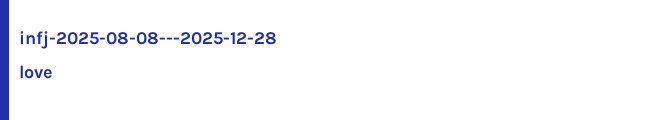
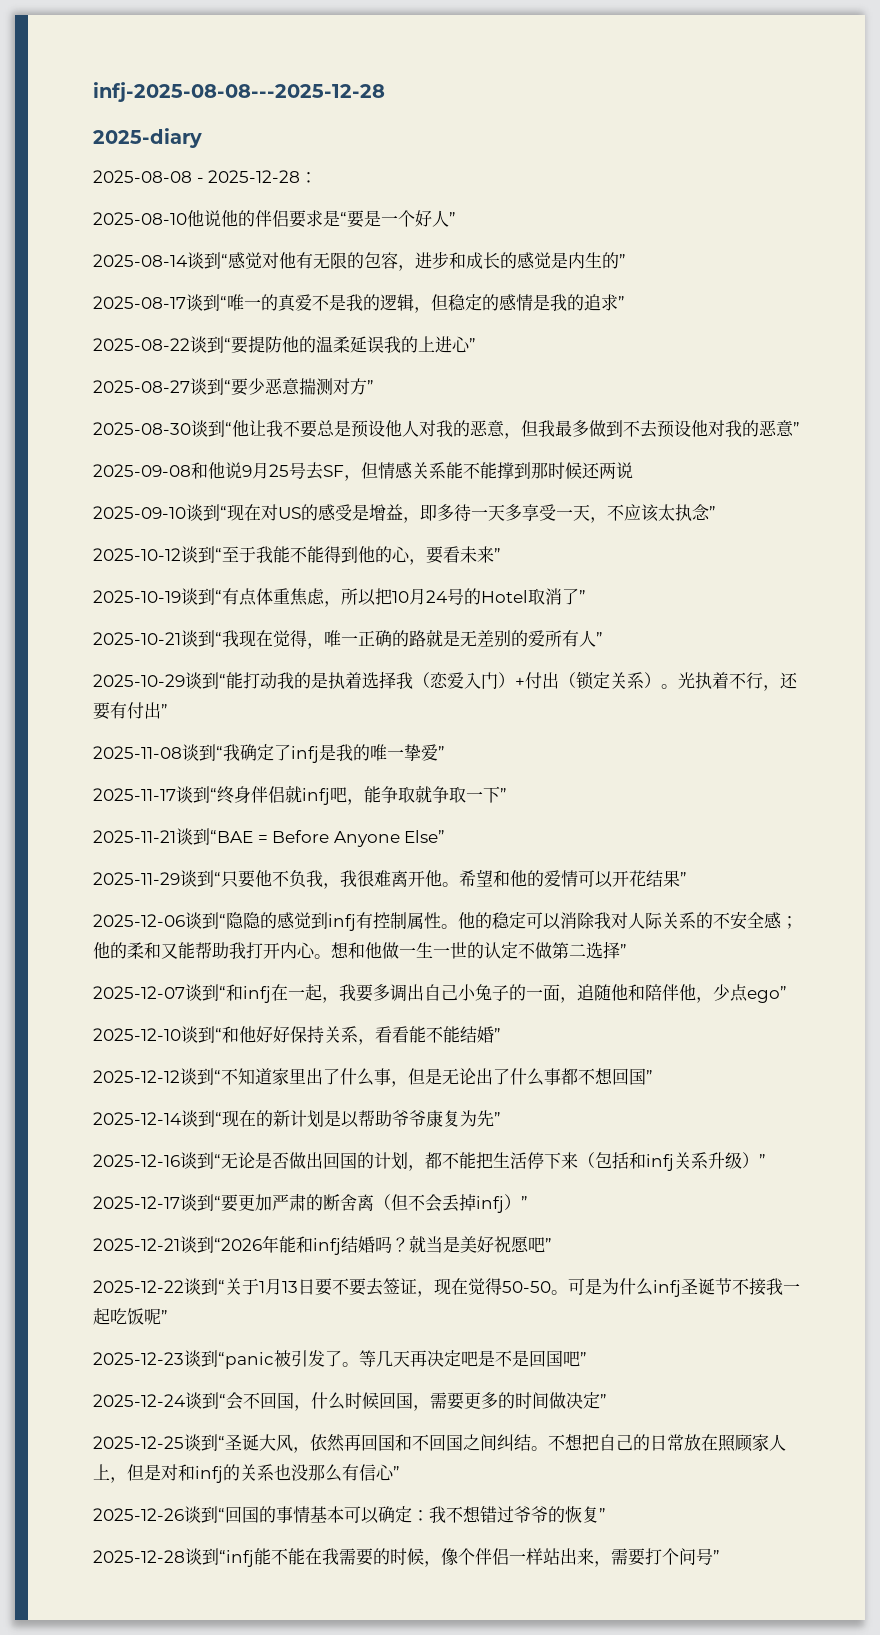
- love
+ 2025-diary
+ 2025-08-08 - 2025-12-28：
+ 2025-08-10他说他的伴侣要求是“要是一个好人”
+ 2025-08-14谈到“感觉对他有无限的包容，进步和成长的感觉是内生的”
+ 2025-08-17谈到“唯一的真爱不是我的逻辑，但稳定的感情是我的追求”
+ 2025-08-22谈到“要提防他的温柔延误我的上进心”
+ 2025-08-27谈到“要少恶意揣测对方”
+ 2025-08-30谈到“他让我不要总是预设他人对我的恶意，但我最多做到不去预设他对我的恶意”
+ 2025-09-08和他说9月25号去SF，但情感关系能不能撑到那时候还两说
+ 2025-09-10谈到“现在对US的感受是增益，即多待一天多享受一天，不应该太执念”
+ 2025-10-12谈到“至于我能不能得到他的心，要看未来”
+ 2025-10-19谈到“有点体重焦虑，所以把10月24号的Hotel取消了”
+ 2025-10-21谈到“我现在觉得，唯一正确的路就是无差别的爱所有人”
+ 2025-10-29谈到“能打动我的是执着选择我（恋爱入门）+付出（锁定关系）。光执着不行，还要有付出”
+ 2025-11-08谈到“我确定了infj是我的唯一挚爱”
+ 2025-11-17谈到“终身伴侣就infj吧，能争取就争取一下”
+ 2025-11-21谈到“BAE = Before Anyone Else”
+ 2025-11-29谈到“只要他不负我，我很难离开他。希望和他的爱情可以开花结果”
+ 2025-12-06谈到“隐隐的感觉到infj有控制属性。他的稳定可以消除我对人际关系的不安全感；他的柔和又能帮助我打开内心。想和他做一生一世的认定不做第二选择”
+ 2025-12-07谈到“和infj在一起，我要多调出自己小兔子的一面，追随他和陪伴他，少点ego”
+ 2025-12-10谈到“和他好好保持关系，看看能不能结婚”
+ 2025-12-12谈到“不知道家里出了什么事，但是无论出了什么事都不想回国”
+ 2025-12-14谈到“现在的新计划是以帮助爷爷康复为先”
+ 2025-12-16谈到“无论是否做出回国的计划，都不能把生活停下来（包括和infj关系升级）”
+ 2025-12-17谈到“要更加严肃的断舍离（但不会丢掉infj）”
+ 2025-12-21谈到“2026年能和infj结婚吗？就当是美好祝愿吧”
+ 2025-12-22谈到“关于1月13日要不要去签证，现在觉得50-50。可是为什么infj圣诞节不接我一起吃饭呢”
+ 2025-12-23谈到“panic被引发了。等几天再决定吧是不是回国吧”
+ 2025-12-24谈到“会不回国，什么时候回国，需要更多的时间做决定”
+ 2025-12-25谈到“圣诞大风，依然再回国和不回国之间纠结。不想把自己的日常放在照顾家人上，但是对和infj的关系也没那么有信心”
+ 2025-12-26谈到“回国的事情基本可以确定：我不想错过爷爷的恢复”
+ 2025-12-28谈到“infj能不能在我需要的时候，像个伴侣一样站出来，需要打个问号”

